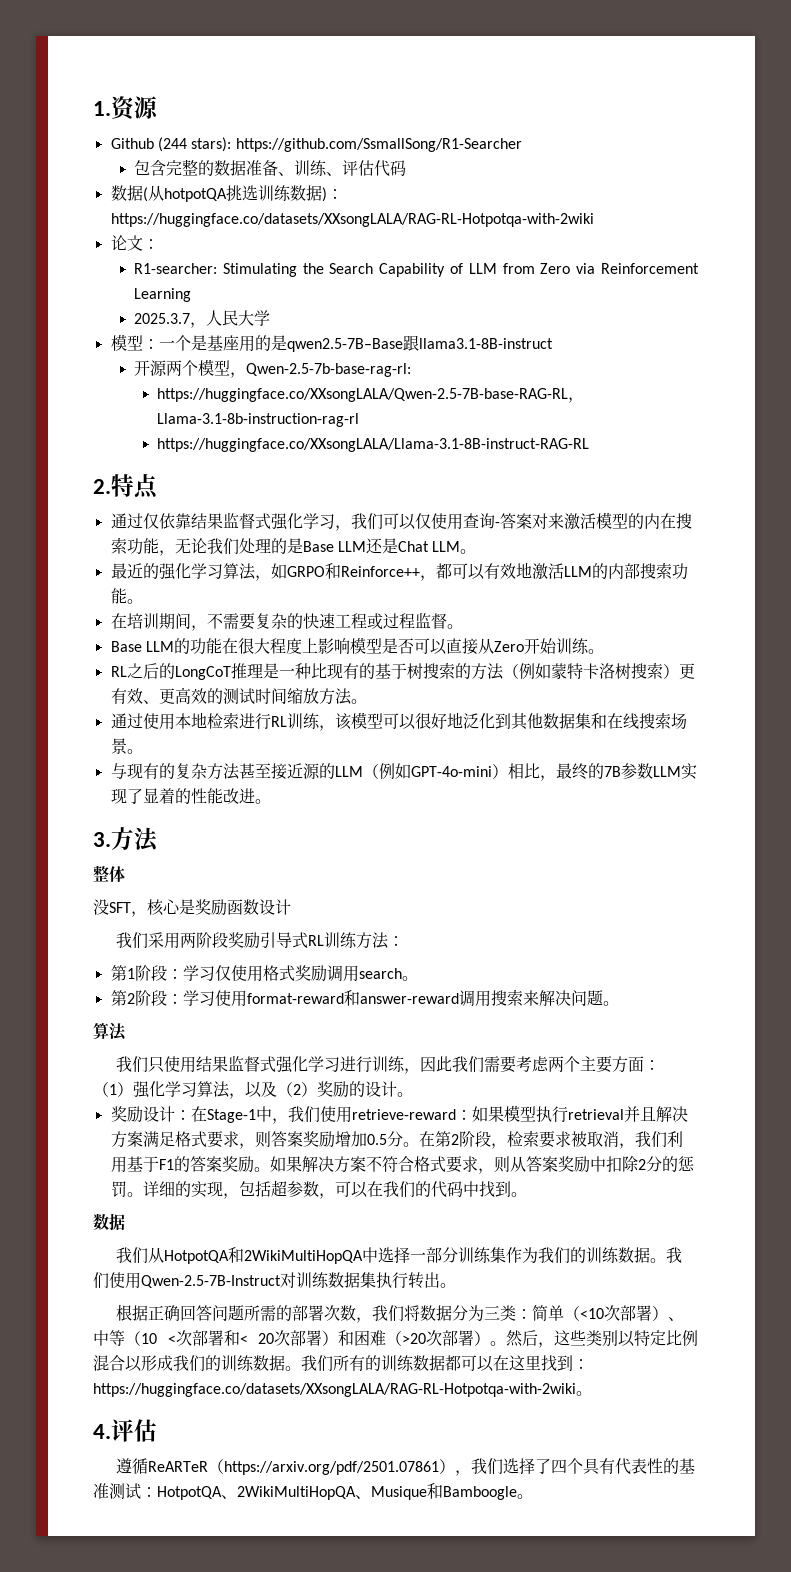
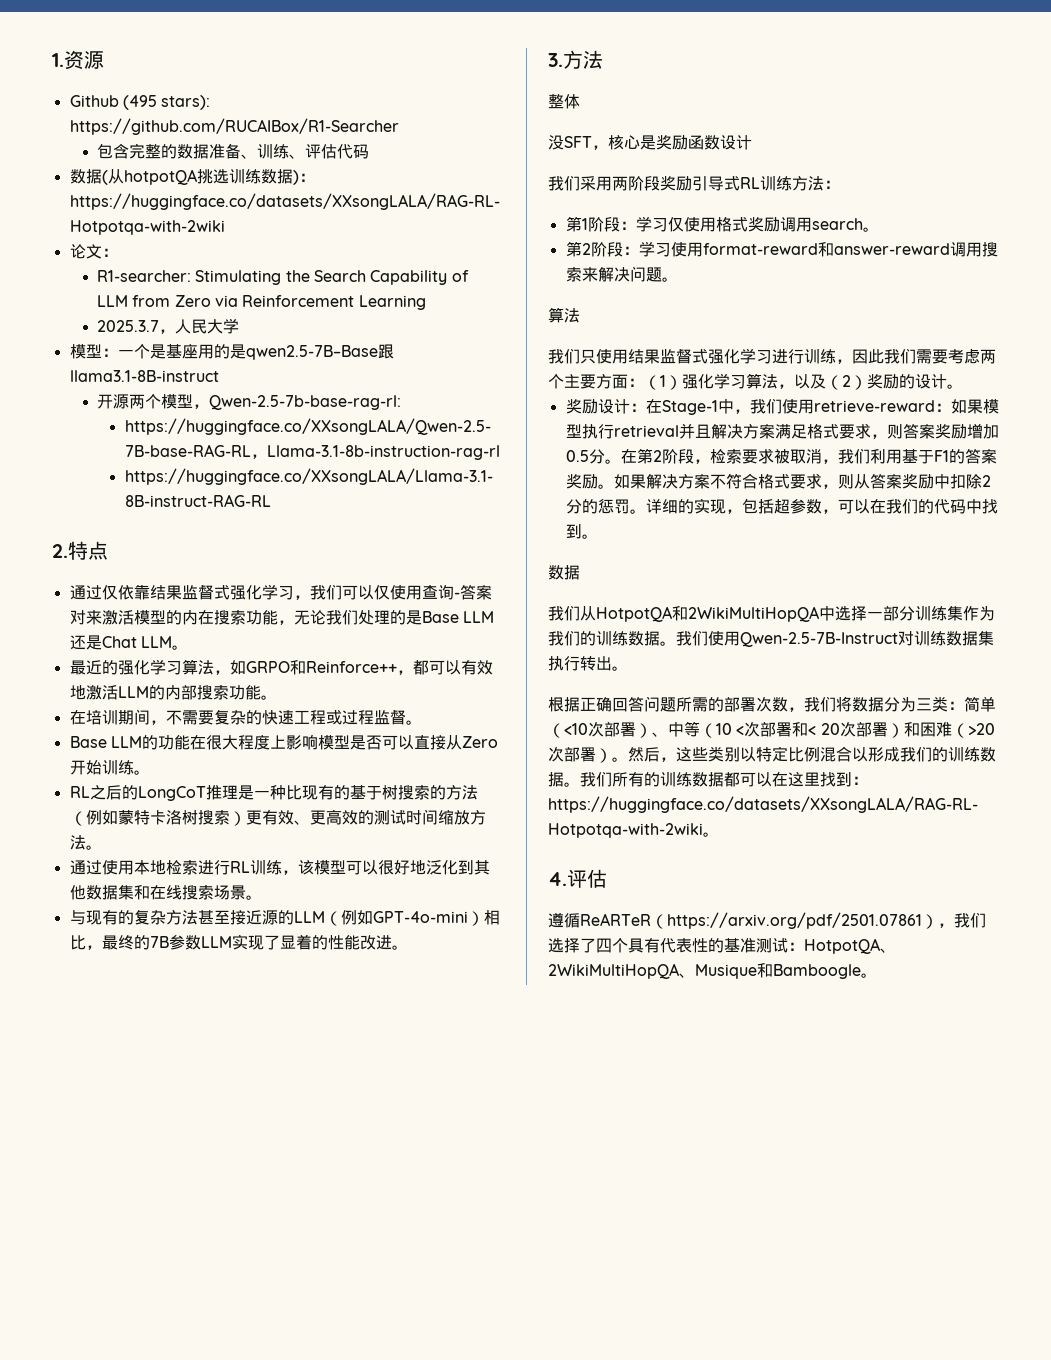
- Github (244 stars): https://github.com/SsmallSong/R1-Searcher
+ Github (495 stars): https://github.com/RUCAIBox/R1-Searcher

